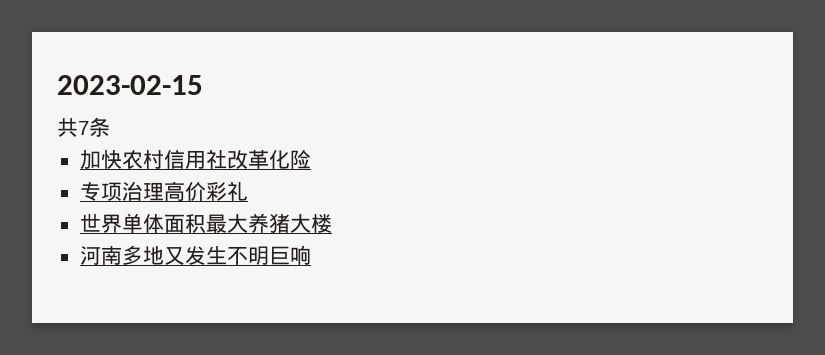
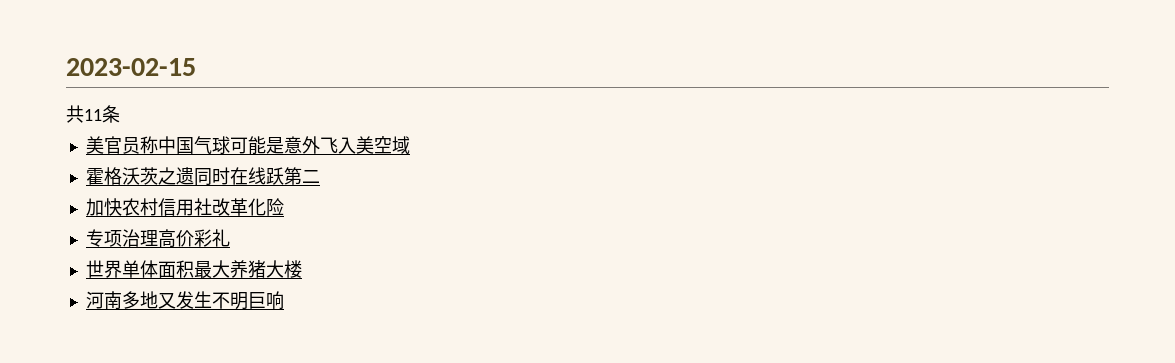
- 共7条
+ 共11条
+ 美官员称中国气球可能是意外飞入美空域
+ 霍格沃茨之遗同时在线跃第二

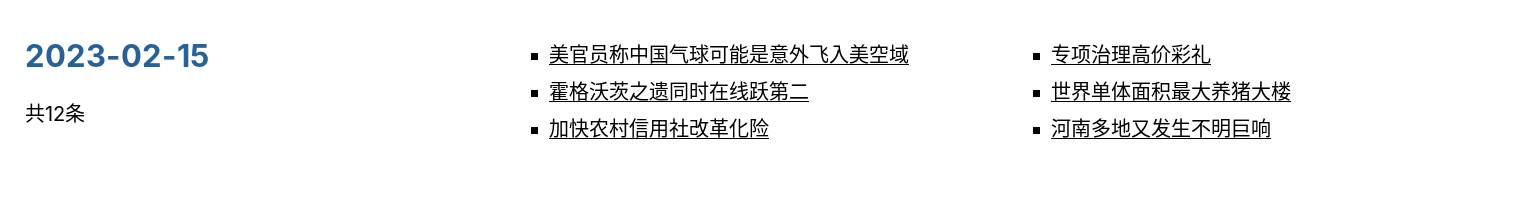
- 共11条
+ 共12条

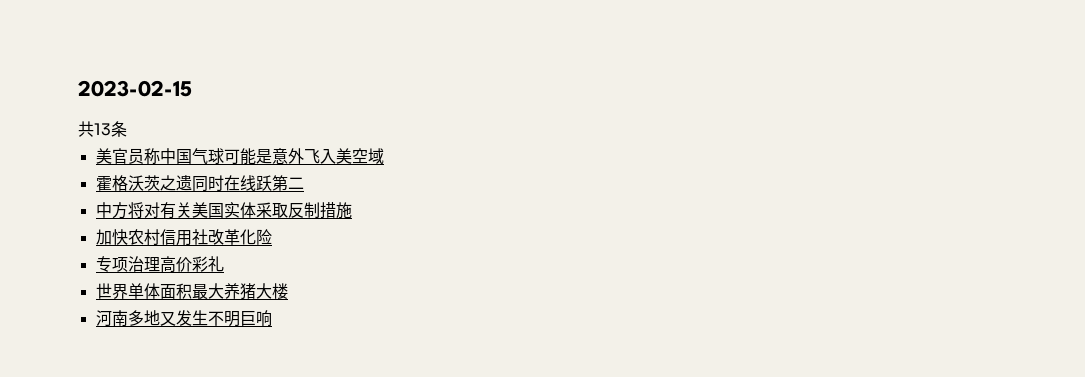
- 共12条
+ 共13条
+ 中方将对有关美国实体采取反制措施

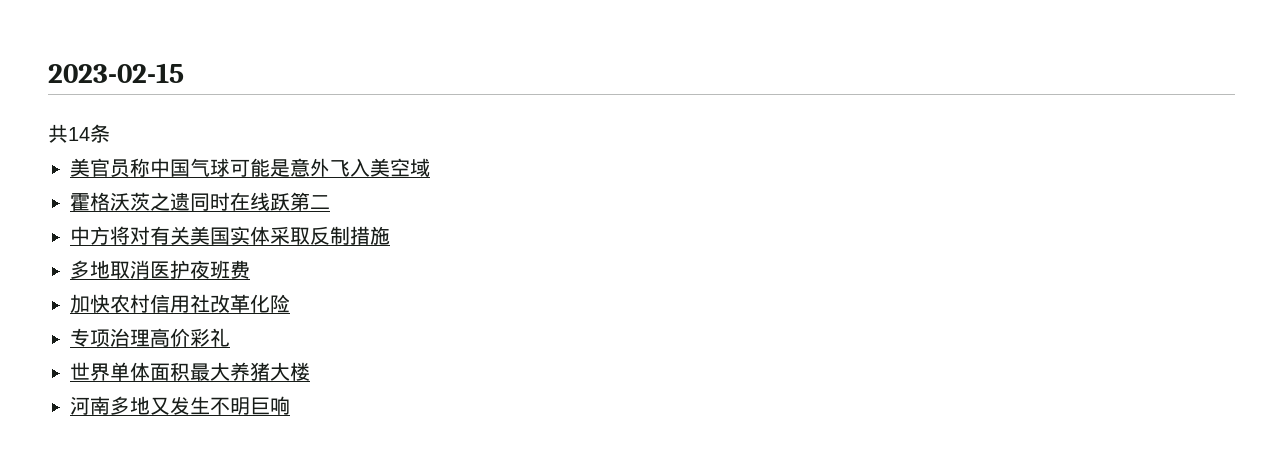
- 共13条
+ 共14条
+ 多地取消医护夜班费

